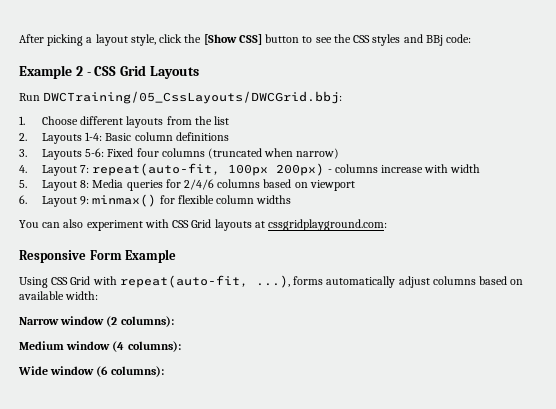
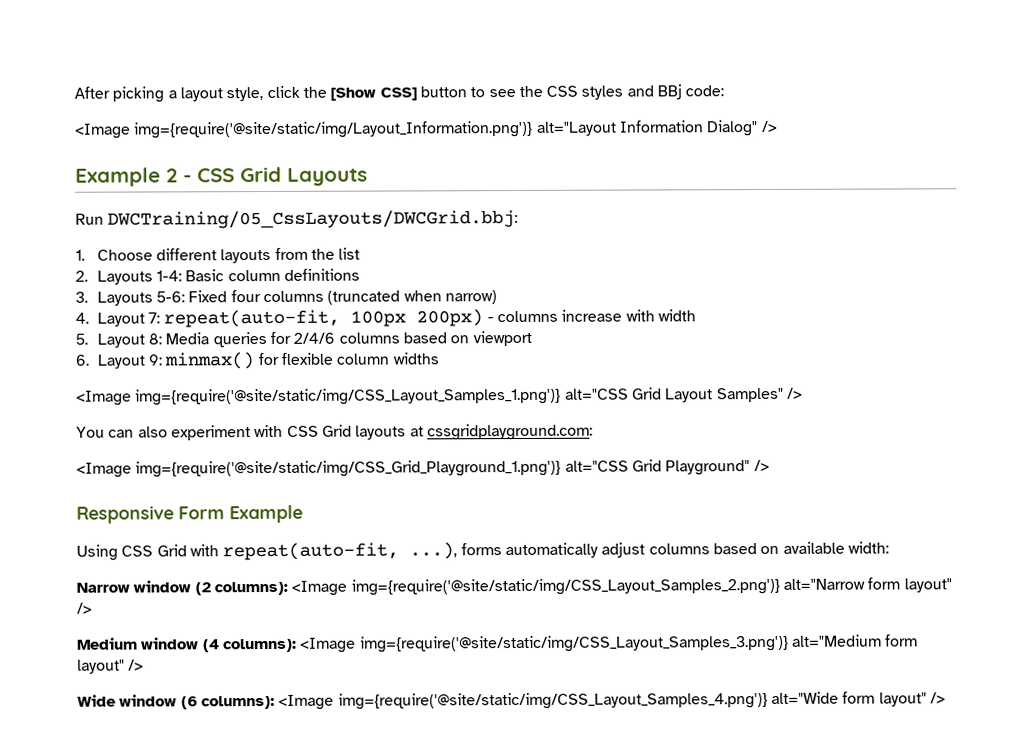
+ <Image img={require('@site/static/img/Layout_Information.png')} alt="Layout Information Dialog" />
+ <Image img={require('@site/static/img/CSS_Layout_Samples_1.png')} alt="CSS Grid Layout Samples" />
+ <Image img={require('@site/static/img/CSS_Grid_Playground_1.png')} alt="CSS Grid Playground" />
- Narrow window (2 columns):
- Medium window (4 columns):
- Wide window (6 columns):
+ Narrow window (2 columns): <Image img={require('@site/static/img/CSS_Layout_Samples_2.png')} alt="Narrow form layout" />
+ Medium window (4 columns): <Image img={require('@site/static/img/CSS_Layout_Samples_3.png')} alt="Medium form layout" />
+ Wide window (6 columns): <Image img={require('@site/static/img/CSS_Layout_Samples_4.png')} alt="Wide form layout" />

